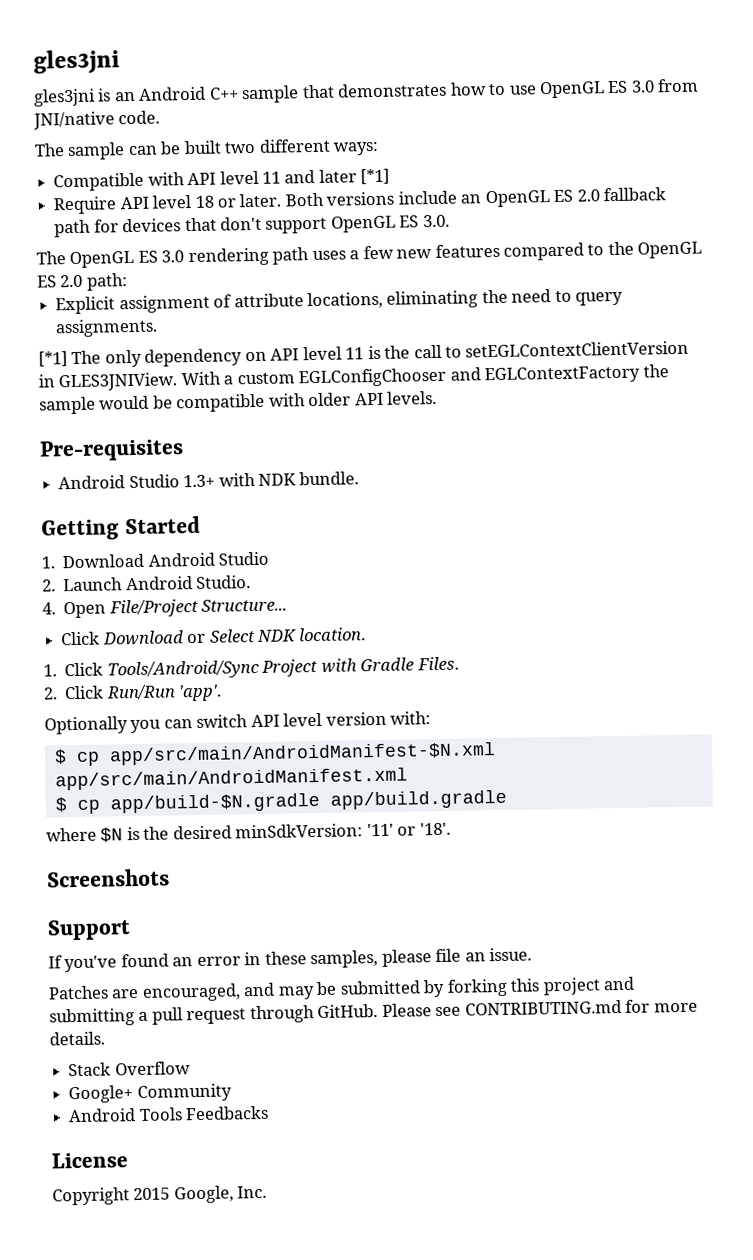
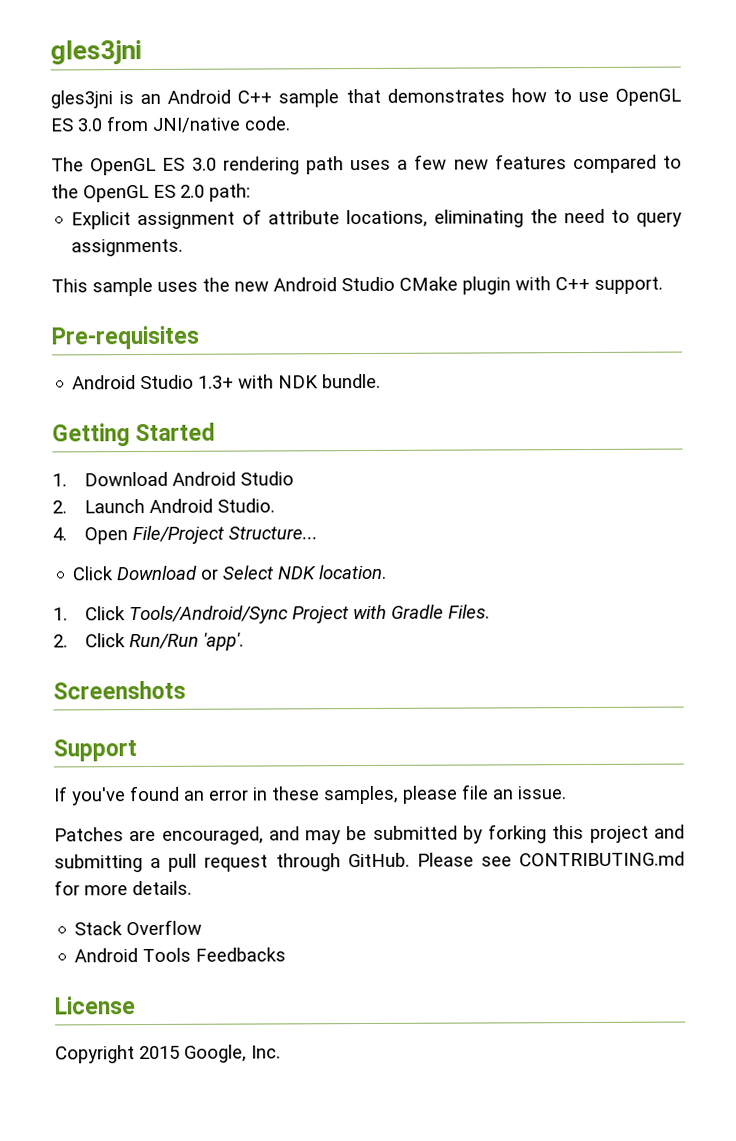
- The sample can be built two different ways:
- Compatible with API level 11 and later [*1]
- Require API level 18 or later. Both versions include an OpenGL ES 2.0 fallback path for devices that don't support OpenGL ES 3.0.
- [*1] The only dependency on API level 11 is the call to setEGLContextClientVersion in GLES3JNIView. With a custom EGLConfigChooser and EGLContextFactory the sample would be compatible with older API levels.
+ This sample uses the new Android Studio CMake plugin with C++ support.
- Optionally you can switch API level version with:
- $ cp app/src/main/AndroidManifest-$N.xml app/src/main/AndroidManifest.xml
- $ cp app/build-$N.gradle app/build.gradle
- where $N is the desired minSdkVersion: '11' or '18'.
- Google+ Community

